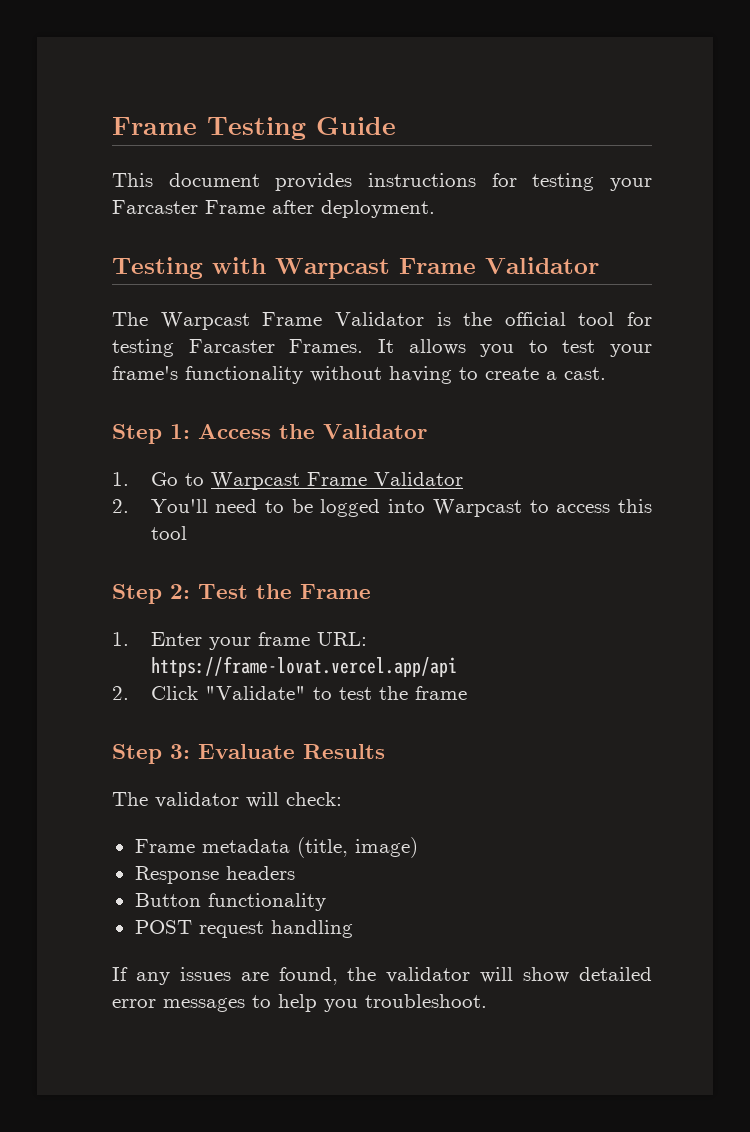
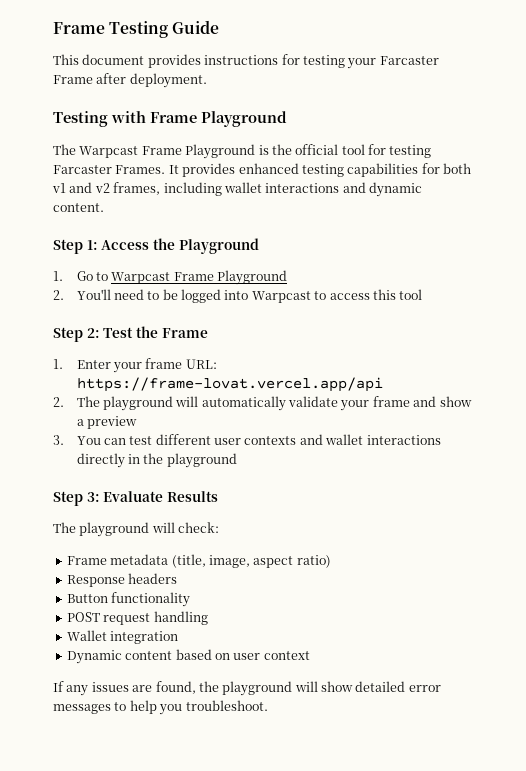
- Testing with Warpcast Frame Validator
+ Testing with Frame Playground
- The Warpcast Frame Validator is the official tool for testing Farcaster Frames.
+ The Warpcast Frame Playground is the official tool for testing Farcaster Frames.
- It allows you to test your frame's functionality without having to create a cast.
+ It provides enhanced testing capabilities for both v1 and v2 frames, including wallet interactions and dynamic content.
- Step 1: Access the Validator
+ Step 1: Access the Playground
- 1. Go to Warpcast Frame Validator
+ 1. Go to Warpcast Frame Playground
- 2. Click "Validate" to test the frame
+ 2. The playground will automatically validate your frame and show a preview
+ 3. You can test different user contexts and wallet interactions directly in the playground
- The validator will check:
+ The playground will check:
- Frame metadata (title, image)
+ Frame metadata (title, image, aspect ratio)
+ Wallet integration
+ Dynamic content based on user context
- If any issues are found, the validator will show detailed error messages to help you troubleshoot.
+ If any issues are found, the playground will show detailed error messages to help you troubleshoot.

